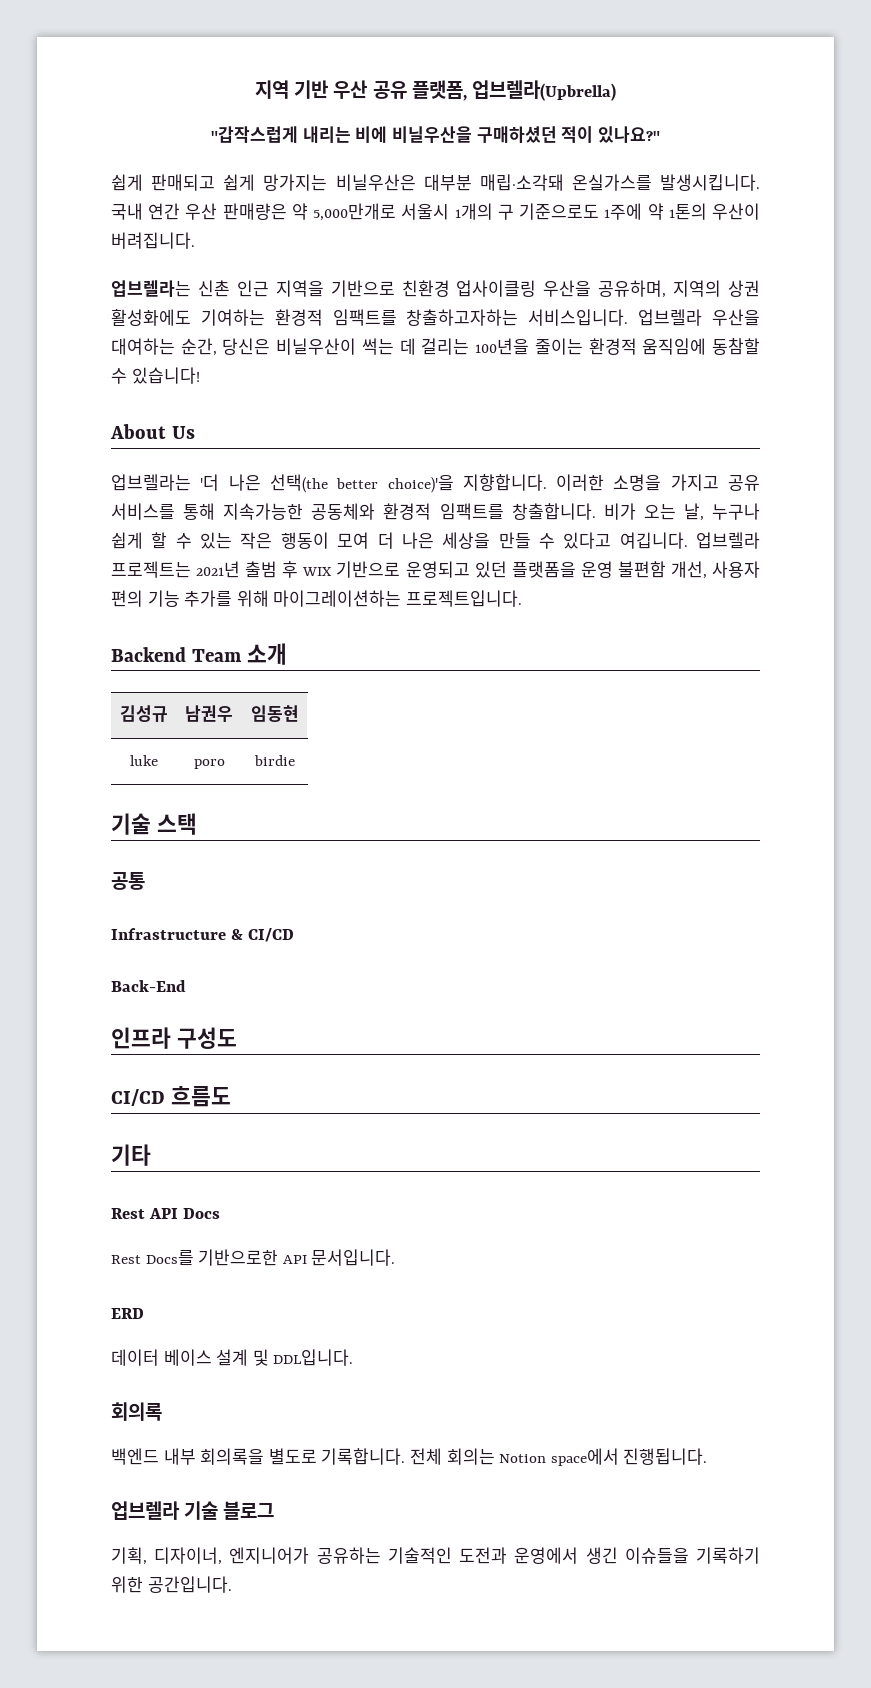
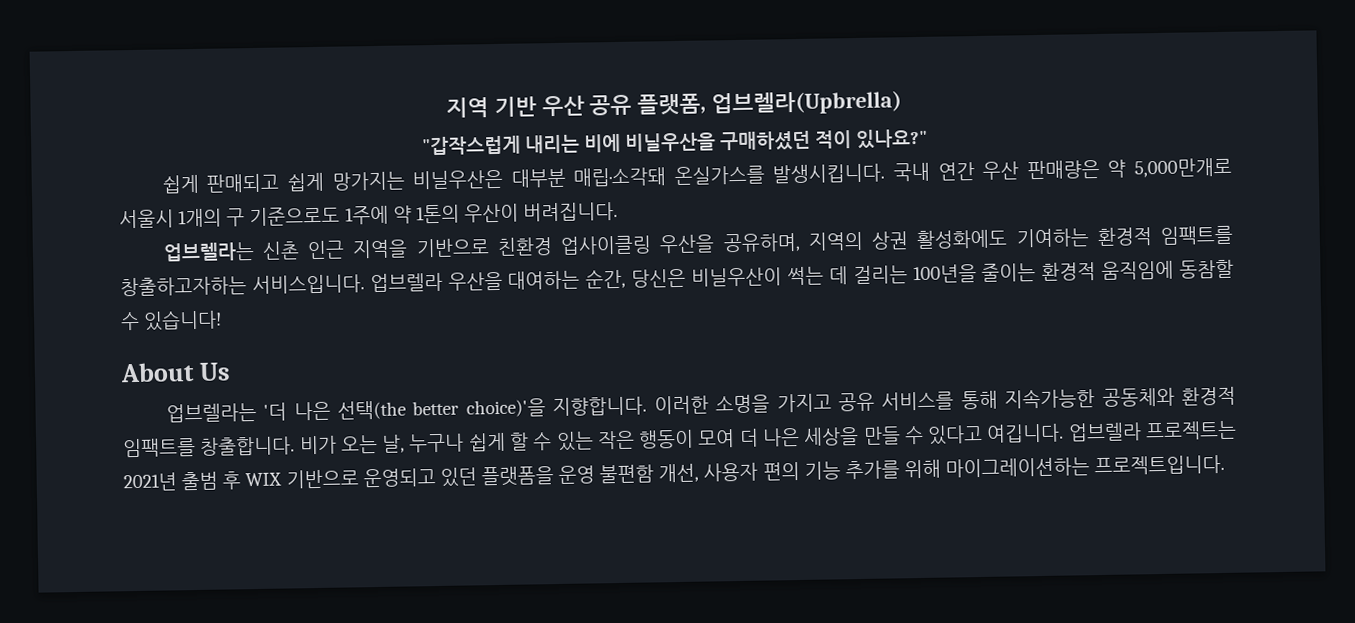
- Backend Team 소개
- 김성규 | 남권우 | 임동현
- luke | poro | birdie
- 기술 스택
- 공통
- Infrastructure & CI/CD
- Back-End
- 인프라 구성도
- CI/CD 흐름도
- 기타
- Rest API Docs
- Rest Docs를 기반으로한 API 문서입니다.
- ERD
- 데이터 베이스 설계 및 DDL입니다.
- 회의록
- 백엔드 내부 회의록을 별도로 기록합니다. 전체 회의는 Notion space에서 진행됩니다.
- 업브렐라 기술 블로그
- 기획, 디자이너, 엔지니어가 공유하는 기술적인 도전과 운영에서 생긴 이슈들을 기록하기 위한 공간입니다.

